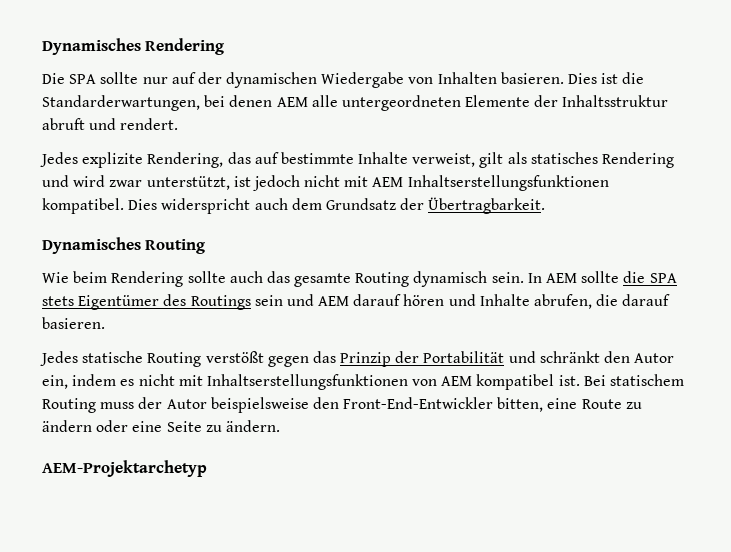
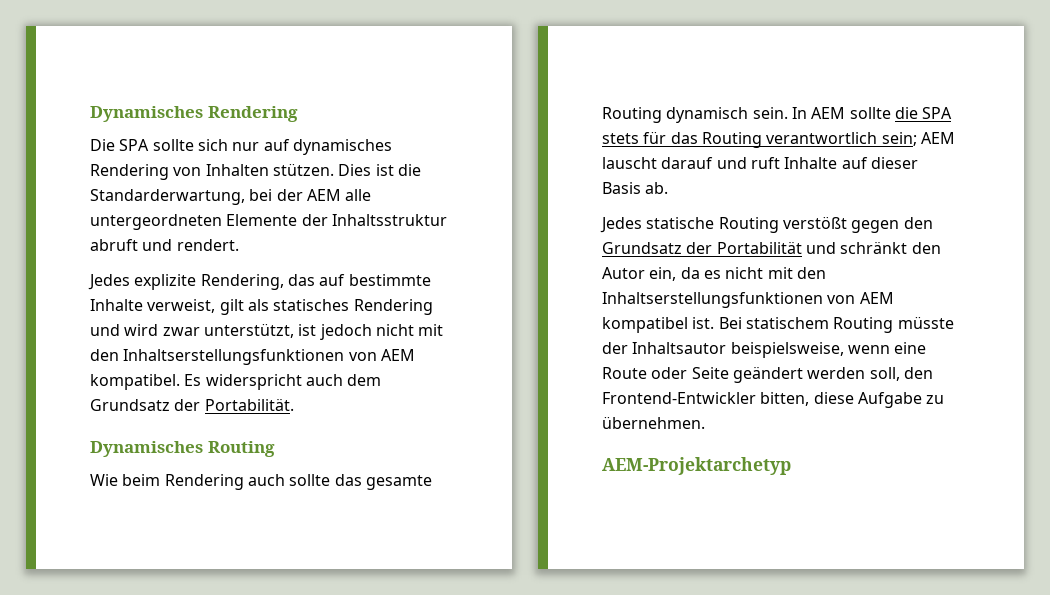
- Die SPA sollte nur auf der dynamischen Wiedergabe von Inhalten basieren.
+ Die SPA sollte sich nur auf dynamisches Rendering von Inhalten stützen.
- Dies ist die Standarderwartungen, bei denen AEM alle untergeordneten Elemente der Inhaltsstruktur abruft und rendert.
+ Dies ist die Standarderwartung, bei der AEM alle untergeordneten Elemente der Inhaltsstruktur abruft und rendert.
- Jedes explizite Rendering, das auf bestimmte Inhalte verweist, gilt als statisches Rendering und wird zwar unterstützt, ist jedoch nicht mit AEM Inhaltserstellungsfunktionen kompatibel. Dies widerspricht auch dem Grundsatz der Übertragbarkeit.
+ Jedes explizite Rendering, das auf bestimmte Inhalte verweist, gilt als statisches Rendering und wird zwar unterstützt, ist jedoch nicht mit den Inhaltserstellungsfunktionen von AEM kompatibel. Es widerspricht auch dem Grundsatz der Portabilität.
- Wie beim Rendering sollte auch das gesamte Routing dynamisch sein.
+ Wie beim Rendering auch sollte das gesamte Routing dynamisch sein.
- In AEM sollte die SPA stets Eigentümer des Routings sein und AEM darauf hören und Inhalte abrufen, die darauf basieren.
+ In AEM sollte die SPA stets für das Routing verantwortlich sein; AEM lauscht darauf und ruft Inhalte auf dieser Basis ab.
- Jedes statische Routing verstößt gegen das Prinzip der Portabilität und schränkt den Autor ein, indem es nicht mit Inhaltserstellungsfunktionen von AEM kompatibel ist.
+ Jedes statische Routing verstößt gegen den Grundsatz der Portabilität und schränkt den Autor ein, da es nicht mit den Inhaltserstellungsfunktionen von AEM kompatibel ist.
- Bei statischem Routing muss der Autor beispielsweise den Front-End-Entwickler bitten, eine Route zu ändern oder eine Seite zu ändern.
+ Bei statischem Routing müsste der Inhaltsautor beispielsweise, wenn eine Route oder Seite geändert werden soll, den Frontend-Entwickler bitten, diese Aufgabe zu übernehmen.

